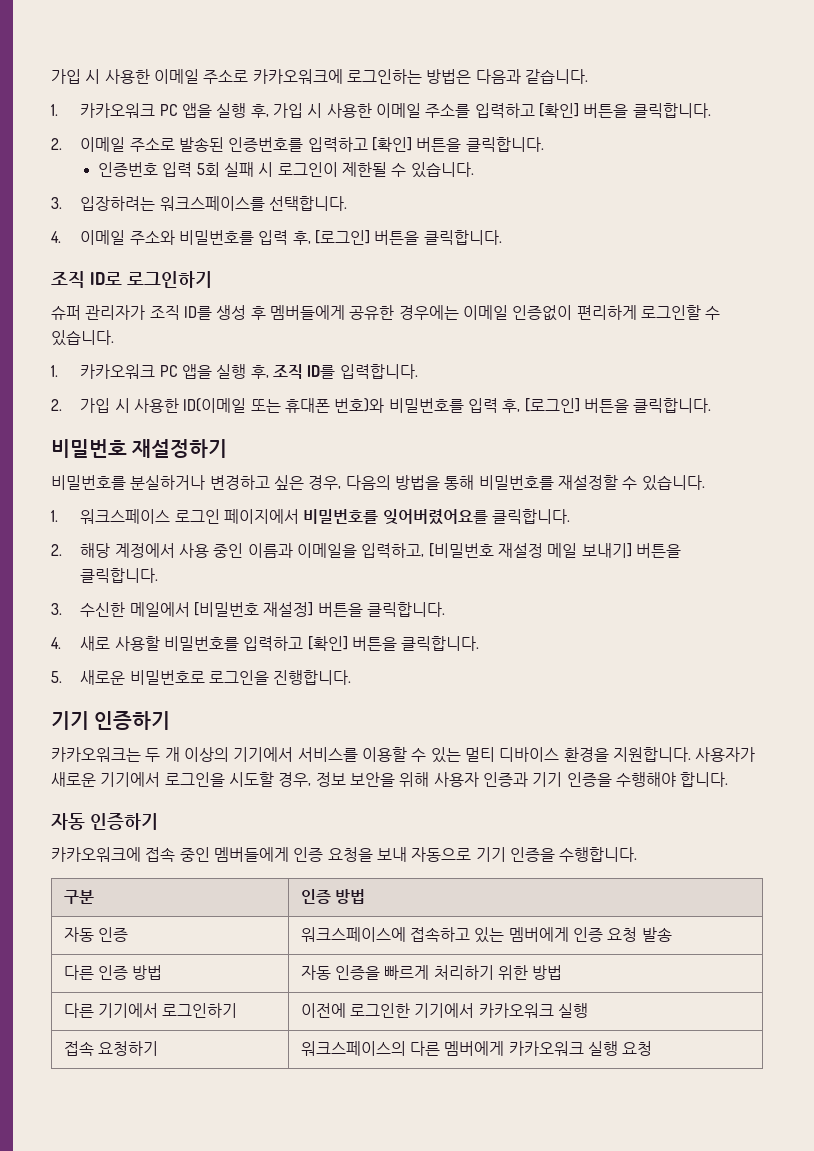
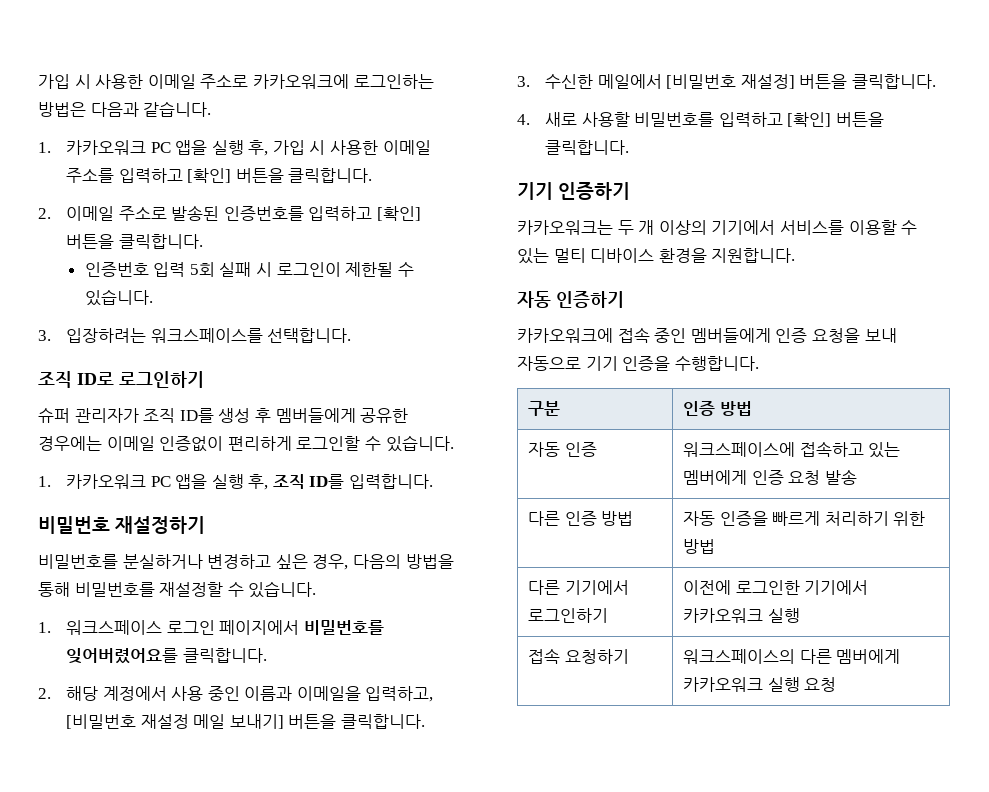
- 4. 이메일 주소와 비밀번호를 입력 후, [로그인] 버튼을 클릭합니다.
- 2. 가입 시 사용한 ID(이메일 또는 휴대폰 번호)와 비밀번호를 입력 후, [로그인] 버튼을 클릭합니다.
- 5. 새로운 비밀번호로 로그인을 진행합니다.
- 사용자가 새로운 기기에서 로그인을 시도할 경우, 정보 보안을 위해 사용자 인증과 기기 인증을 수행해야 합니다.

